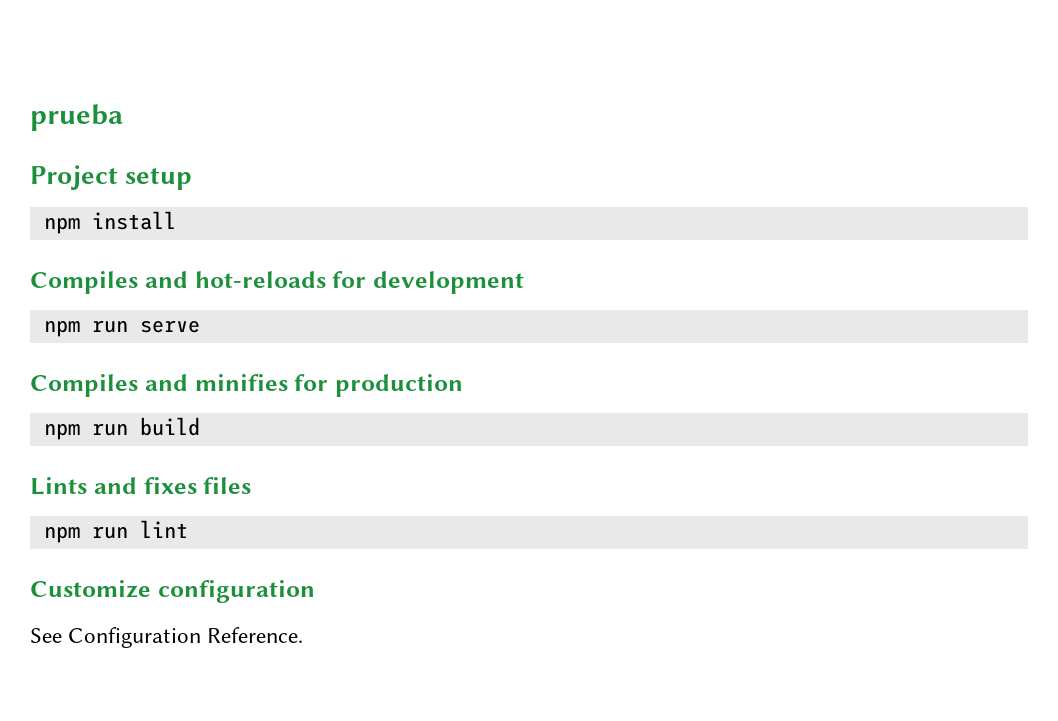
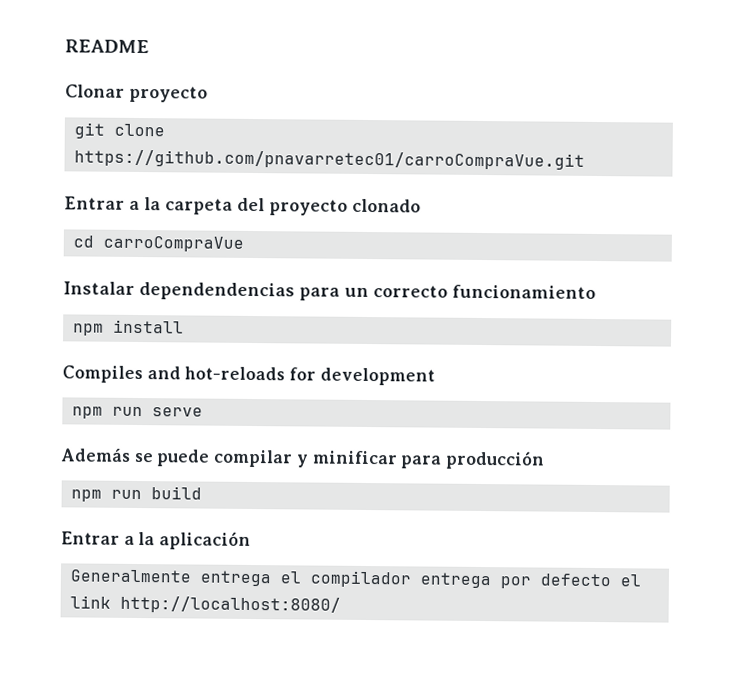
- prueba
- Project setup
+ README
+ Clonar proyecto
+ git clone https://github.com/pnavarretec01/carroCompraVue.git
+ Entrar a la carpeta del proyecto clonado
+ cd carroCompraVue
+ Instalar dependendencias para un correcto funcionamiento
- Compiles and minifies for production
+ Además se puede compilar y minificar para producción
  npm run build
- Lints and fixes files
- npm run lint
- Customize configuration
- See Configuration Reference.
+ Entrar a la aplicación
+ Generalmente entrega el compilador entrega por defecto el link http://localhost:8080/

